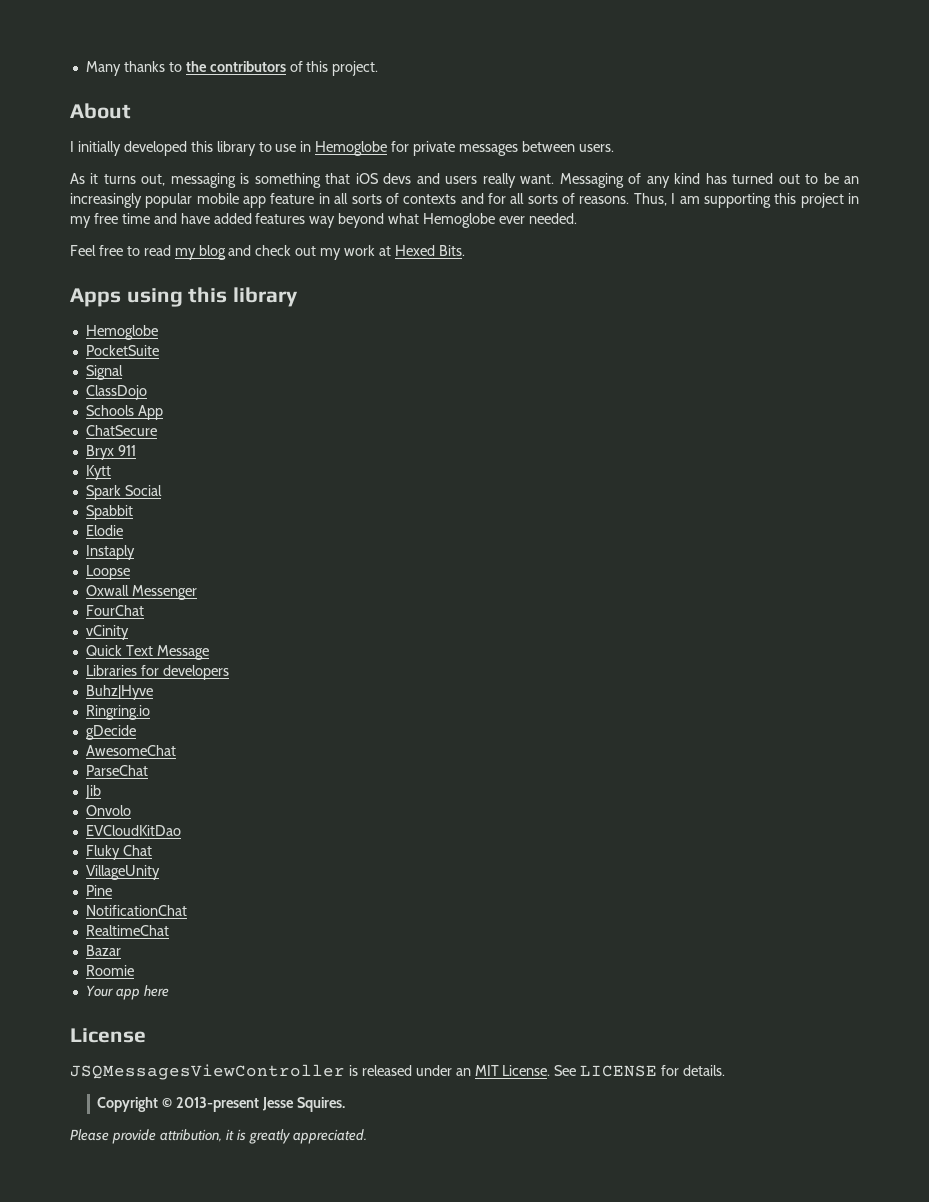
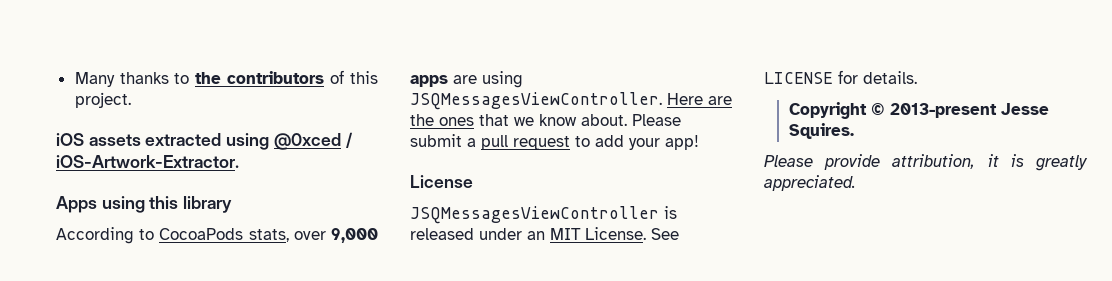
- About
- I initially developed this library to use in Hemoglobe for private messages between users.
- As it turns out, messaging is something that iOS devs and users really want. Messaging of any kind has turned out to be an increasingly popular mobile app feature in all sorts of contexts and for all sorts of reasons. Thus, I am supporting this project in my free time and have added features way beyond what Hemoglobe ever needed.
- Feel free to read my blog and check out my work at Hexed Bits.
+ iOS assets extracted using @0xced / iOS-Artwork-Extractor.
  Apps using this library
- Hemoglobe
- PocketSuite
- Signal
- ClassDojo
- Schools App
- ChatSecure
- Bryx 911
- Kytt
- Spark Social
- Spabbit
- Elodie
- Instaply
- Loopse
- Oxwall Messenger
- FourChat
- vCinity
- Quick Text Message
- Libraries for developers
- Buhz|Hyve
- Ringring.io
- gDecide
- AwesomeChat
- ParseChat
- Jib
- Onvolo
- EVCloudKitDao
- Fluky Chat
- VillageUnity
- Pine
- NotificationChat
- RealtimeChat
- Bazar
- Roomie
- Your app here
+ According to CocoaPods stats, over 9,000 apps are using JSQMessagesViewController. Here are the ones that we know about. Please submit a pull request to add your app!

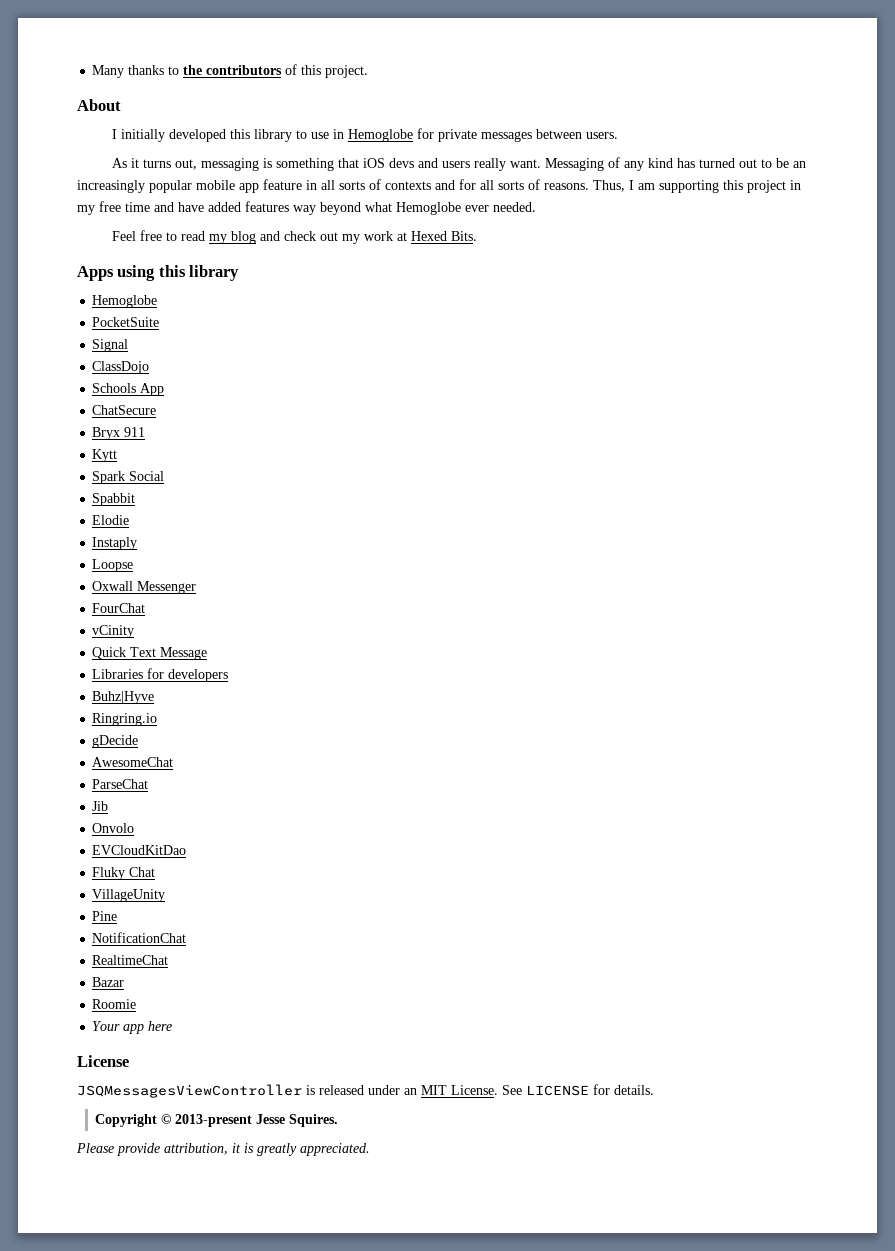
- iOS assets extracted using @0xced / iOS-Artwork-Extractor.
+ About
+ I initially developed this library to use in Hemoglobe for private messages between users.
+ As it turns out, messaging is something that iOS devs and users really want. Messaging of any kind has turned out to be an increasingly popular mobile app feature in all sorts of contexts and for all sorts of reasons. Thus, I am supporting this project in my free time and have added features way beyond what Hemoglobe ever needed.
+ Feel free to read my blog and check out my work at Hexed Bits.
  Apps using this library
- According to CocoaPods stats, over 9,000 apps are using JSQMessagesViewController. Here are the ones that we know about. Please submit a pull request to add your app!
+ Hemoglobe
+ PocketSuite
+ Signal
+ ClassDojo
+ Schools App
+ ChatSecure
+ Bryx 911
+ Kytt
+ Spark Social
+ Spabbit
+ Elodie
+ Instaply
+ Loopse
+ Oxwall Messenger
+ FourChat
+ vCinity
+ Quick Text Message
+ Libraries for developers
+ Buhz|Hyve
+ Ringring.io
+ gDecide
+ AwesomeChat
+ ParseChat
+ Jib
+ Onvolo
+ EVCloudKitDao
+ Fluky Chat
+ VillageUnity
+ Pine
+ NotificationChat
+ RealtimeChat
+ Bazar
+ Roomie
+ Your app here

